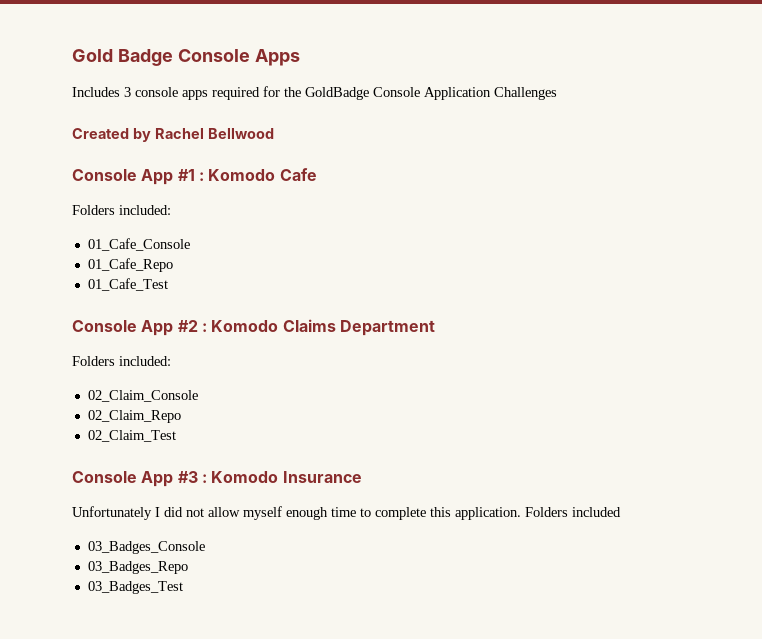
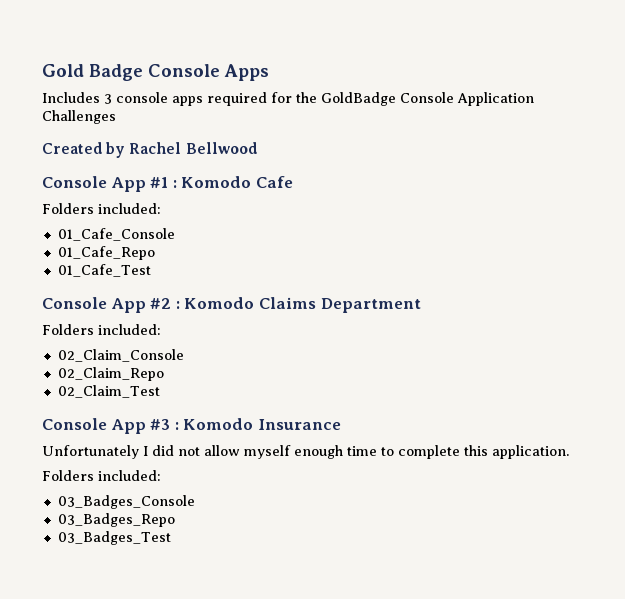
- Unfortunately I did not allow myself enough time to complete this application. Folders included
+ Unfortunately I did not allow myself enough time to complete this application.
+ Folders included:

